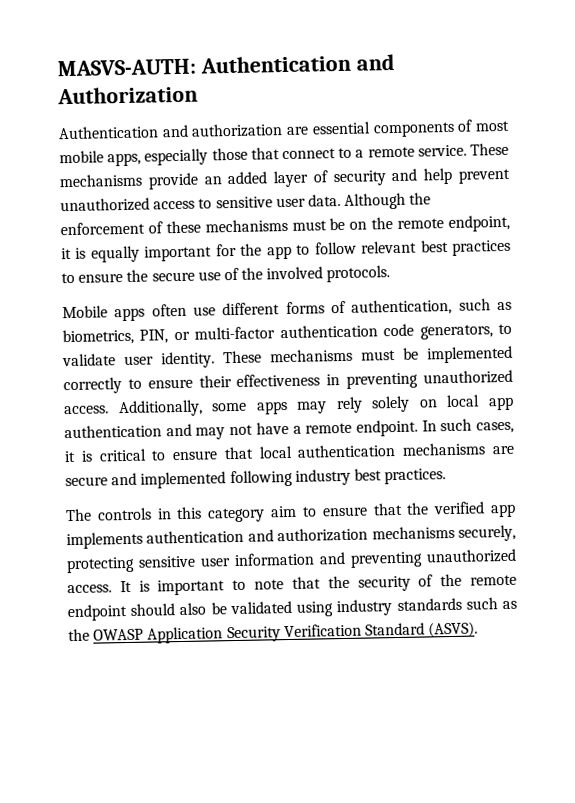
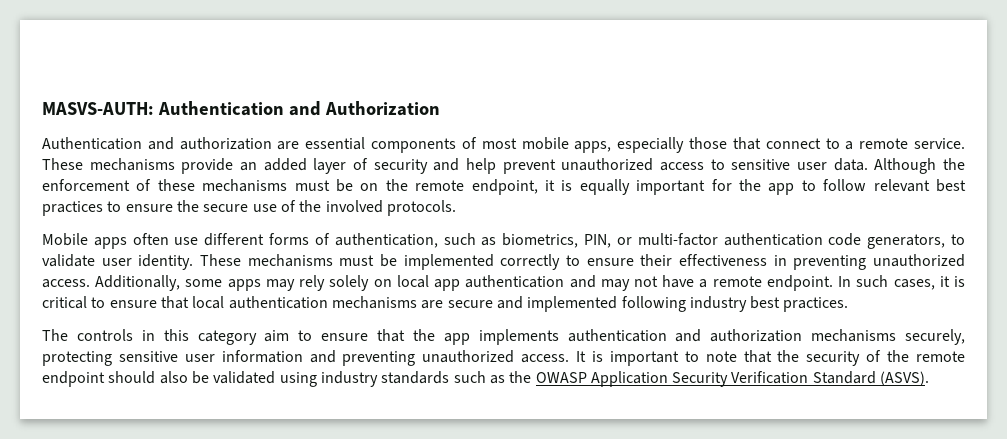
- The controls in this category aim to ensure that the verified app implements authentication and authorization mechanisms securely, protecting sensitive user information and preventing unauthorized access.
+ The controls in this category aim to ensure that the app implements authentication and authorization mechanisms securely, protecting sensitive user information and preventing unauthorized access.

